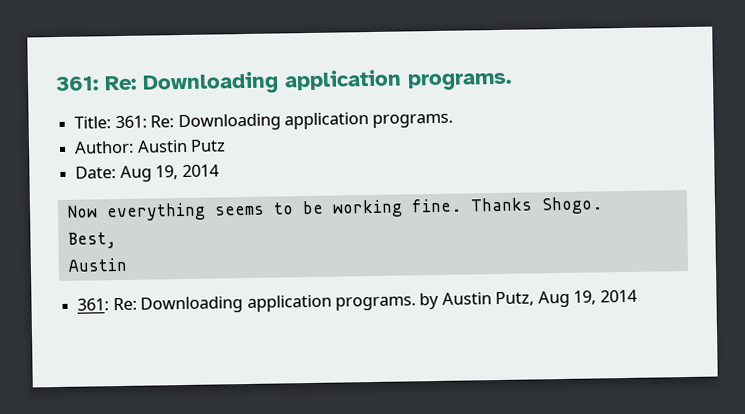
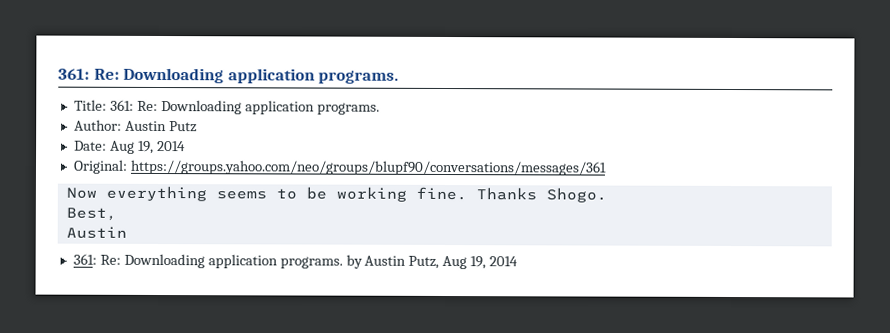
+ Original: https://groups.yahoo.com/neo/groups/blupf90/conversations/messages/361

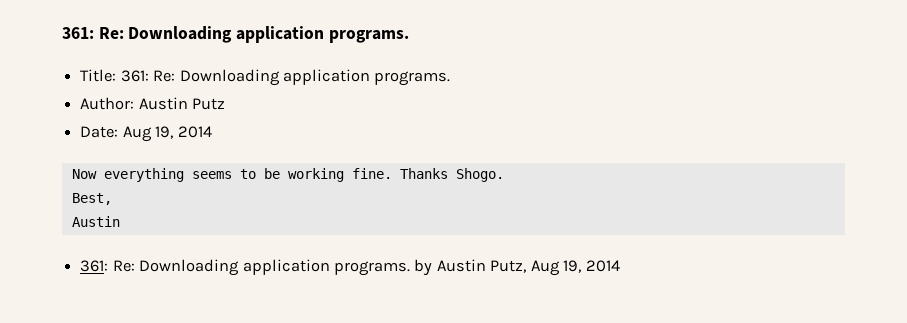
- Original: https://groups.yahoo.com/neo/groups/blupf90/conversations/messages/361

